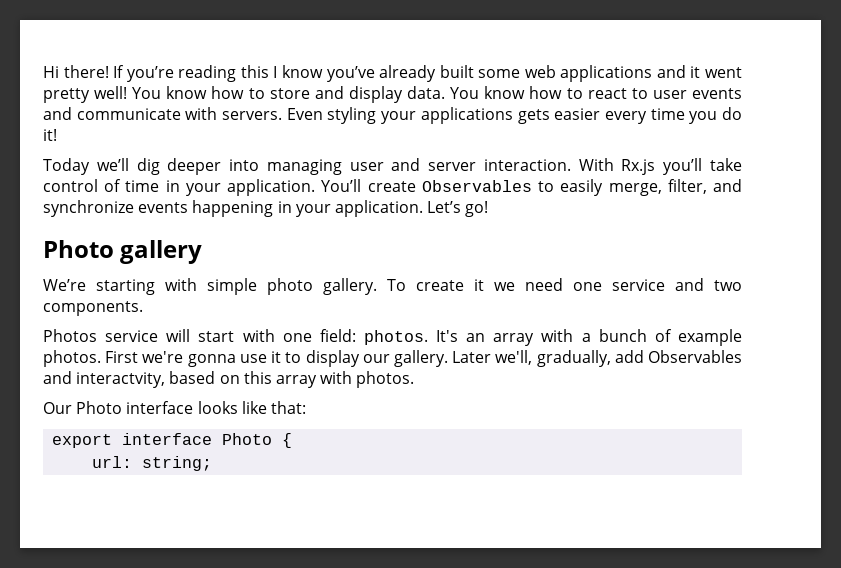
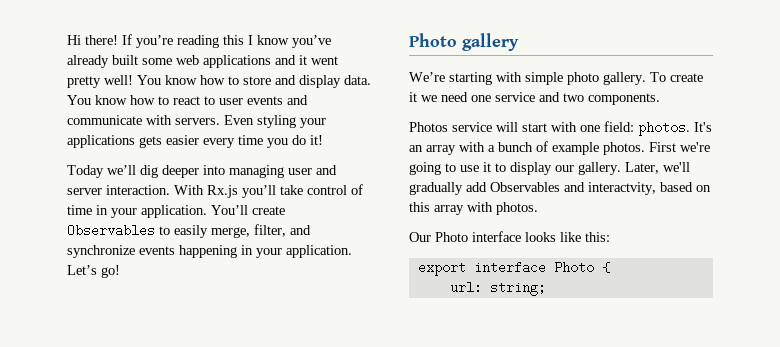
- First we're gonna use it to display our gallery.
+ First we're going to use it to display our gallery.
- Later we'll, gradually, add Observables and interactvity, based on this array with photos.
+ Later, we'll gradually add Observables and interactvity, based on this array with photos.
- Our Photo interface looks like that:
+ Our Photo interface looks like this:

